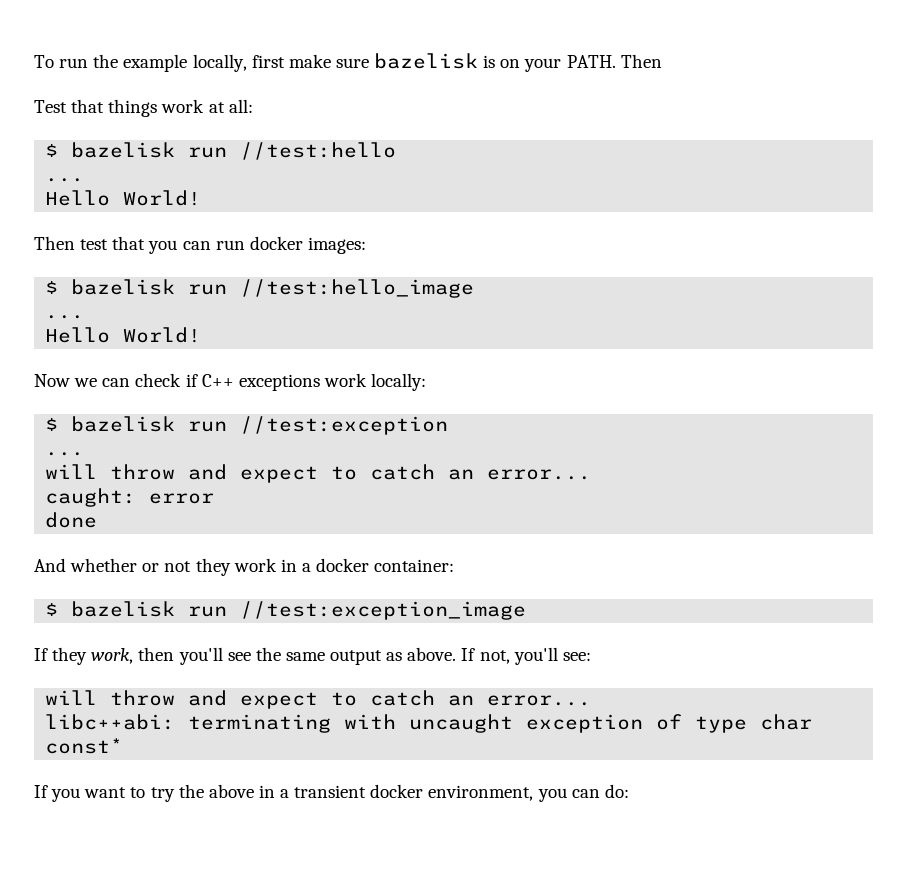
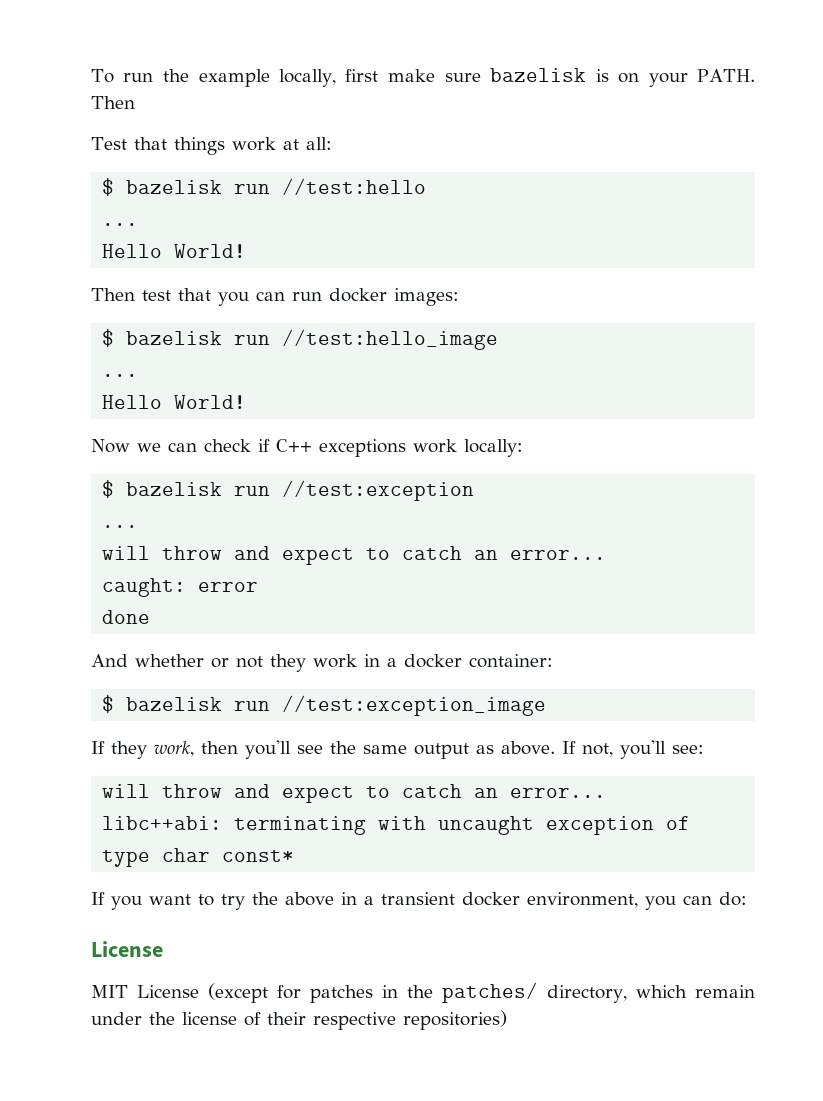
  If you want to try the above in a transient docker environment, you can do:
+ License
+ MIT License (except for patches in the patches/ directory, which remain under the license of their respective repositories)

